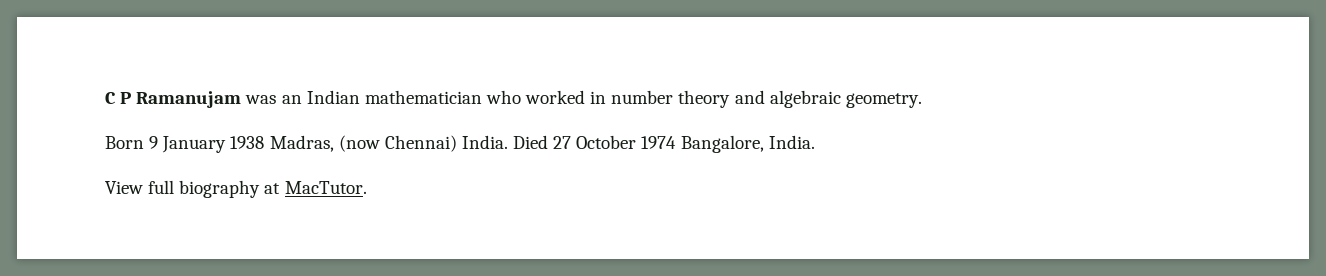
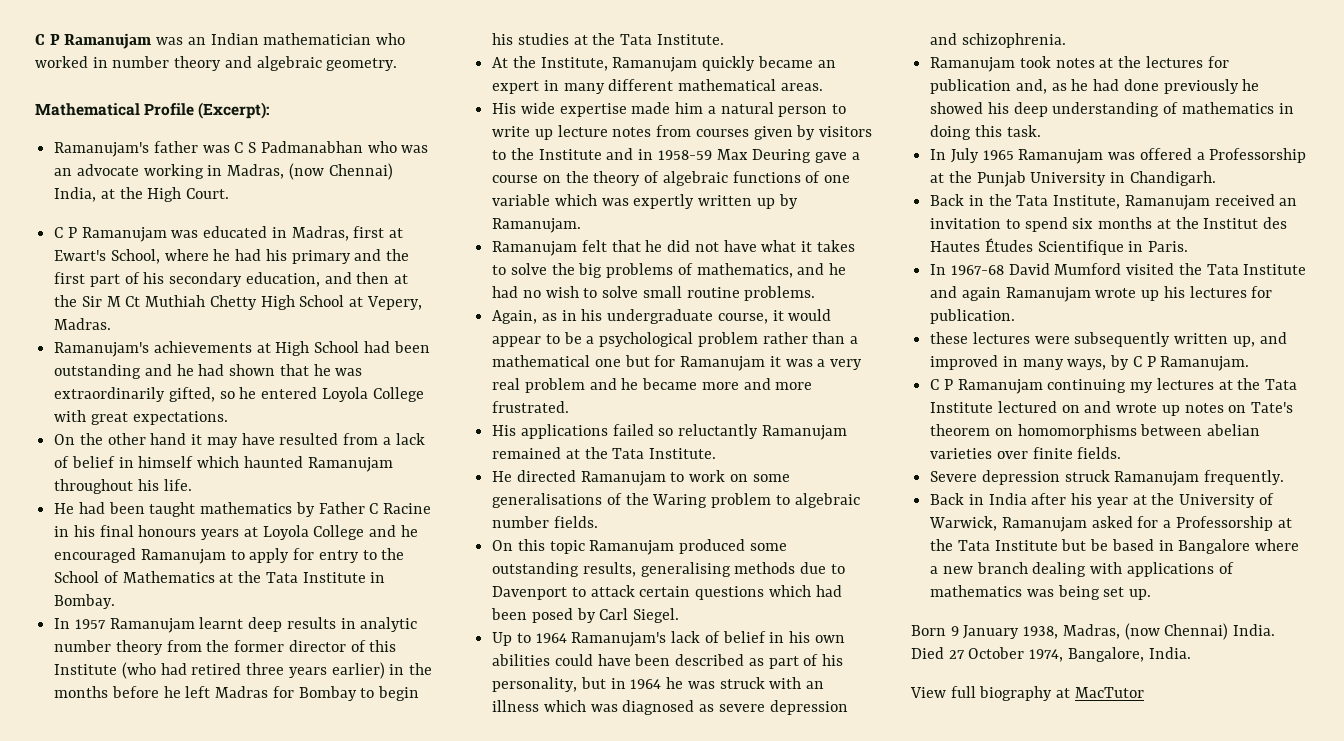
+ Mathematical Profile (Excerpt):
+ Ramanujam's father was C S Padmanabhan who was an advocate working in Madras, (now Chennai) India, at the High Court.
+ C P Ramanujam was educated in Madras, first at Ewart's School, where he had his primary and the first part of his secondary education, and then at the Sir M Ct Muthiah Chetty High School at Vepery, Madras.
+ Ramanujam's achievements at High School had been outstanding and he had shown that he was extraordinarily gifted, so he entered Loyola College with great expectations.
+ On the other hand it may have resulted from a lack of belief in himself which haunted Ramanujam throughout his life.
+ He had been taught mathematics by Father C Racine in his final honours years at Loyola College and he encouraged Ramanujam to apply for entry to the School of Mathematics at the Tata Institute in Bombay.
+ In 1957 Ramanujam learnt deep results in analytic number theory from the former director of this Institute (who had retired three years earlier) in the months before he left Madras for Bombay to begin his studies at the Tata Institute.
+ At the Institute, Ramanujam quickly became an expert in many different mathematical areas.
+ His wide expertise made him a natural person to write up lecture notes from courses given by visitors to the Institute and in 1958-59 Max Deuring gave a course on the theory of algebraic functions of one variable which was expertly written up by Ramanujam.
+ Ramanujam felt that he did not have what it takes to solve the big problems of mathematics, and he had no wish to solve small routine problems.
+ Again, as in his undergraduate course, it would appear to be a psychological problem rather than a mathematical one but for Ramanujam it was a very real problem and he became more and more frustrated.
+ His applications failed so reluctantly Ramanujam remained at the Tata Institute.
+ He directed Ramanujam to work on some generalisations of the Waring problem to algebraic number fields.
+ On this topic Ramanujam produced some outstanding results, generalising methods due to Davenport to attack certain questions which had been posed by Carl Siegel.
+ Up to 1964 Ramanujam's lack of belief in his own abilities could have been described as part of his personality, but in 1964 he was struck with an illness which was diagnosed as severe depression and schizophrenia.
+ Ramanujam took notes at the lectures for publication and, as he had done previously he showed his deep understanding of mathematics in doing this task.
+ In July 1965 Ramanujam was offered a Professorship at the Punjab University in Chandigarh.
+ Back in the Tata Institute, Ramanujam received an invitation to spend six months at the Institut des Hautes Études Scientifique in Paris.
+ In 1967-68 David Mumford visited the Tata Institute and again Ramanujam wrote up his lectures for publication.
+ these lectures were subsequently written up, and improved in many ways, by C P Ramanujam.
+ C P Ramanujam continuing my lectures at the Tata Institute lectured on and wrote up notes on Tate's theorem on homomorphisms between abelian varieties over finite fields.
+ Severe depression struck Ramanujam frequently.
+ Back in India after his year at the University of Warwick, Ramanujam asked for a Professorship at the Tata Institute but be based in Bangalore where a new branch dealing with applications of mathematics was being set up.
- Born 9 January 1938 Madras, (now Chennai) India.
+ Born 9 January 1938, Madras, (now Chennai) India.
- Died 27 October 1974 Bangalore, India.
+ Died 27 October 1974, Bangalore, India.
- View full biography at MacTutor.
+ View full biography at MacTutor

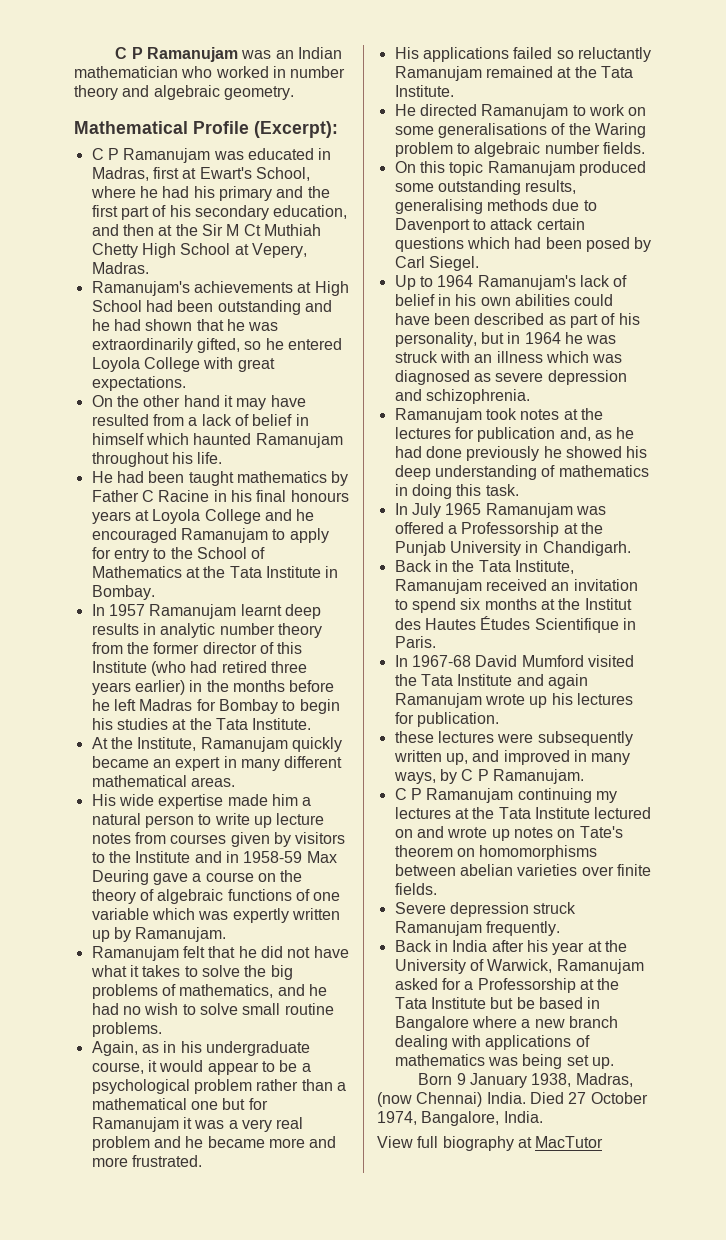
- Ramanujam's father was C S Padmanabhan who was an advocate working in Madras, (now Chennai) India, at the High Court.

